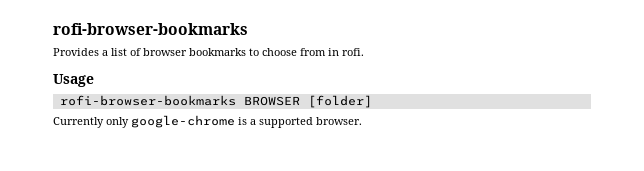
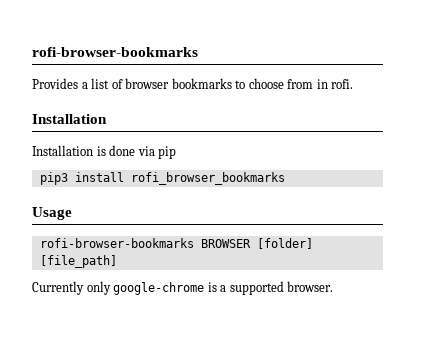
  Provides a list of browser bookmarks to choose from in rofi.
+ Installation
+ Installation is done via pip
+ pip3 install rofi_browser_bookmarks
- rofi-browser-bookmarks BROWSER [folder]
+ rofi-browser-bookmarks BROWSER [folder] [file_path]

